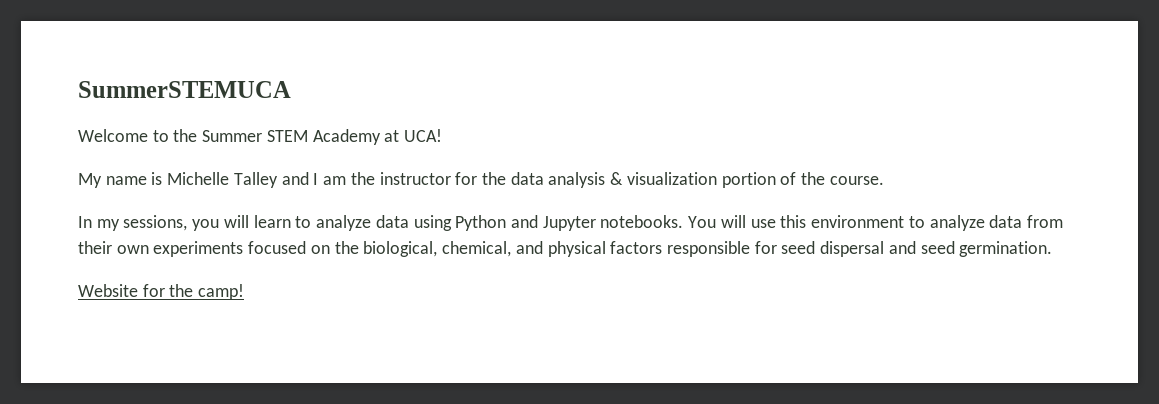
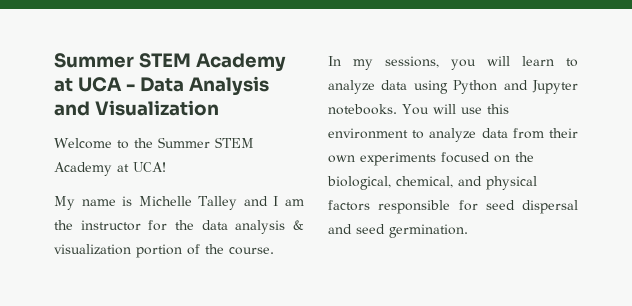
- SummerSTEMUCA
+ Summer STEM Academy at UCA - Data Analysis and Visualization
- Website for the camp!

